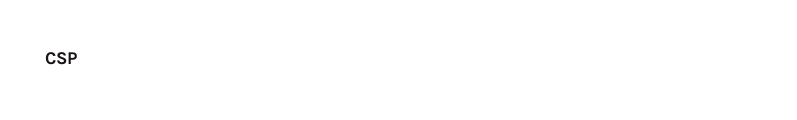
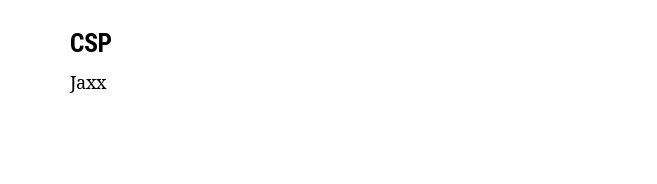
+ Jaxx

